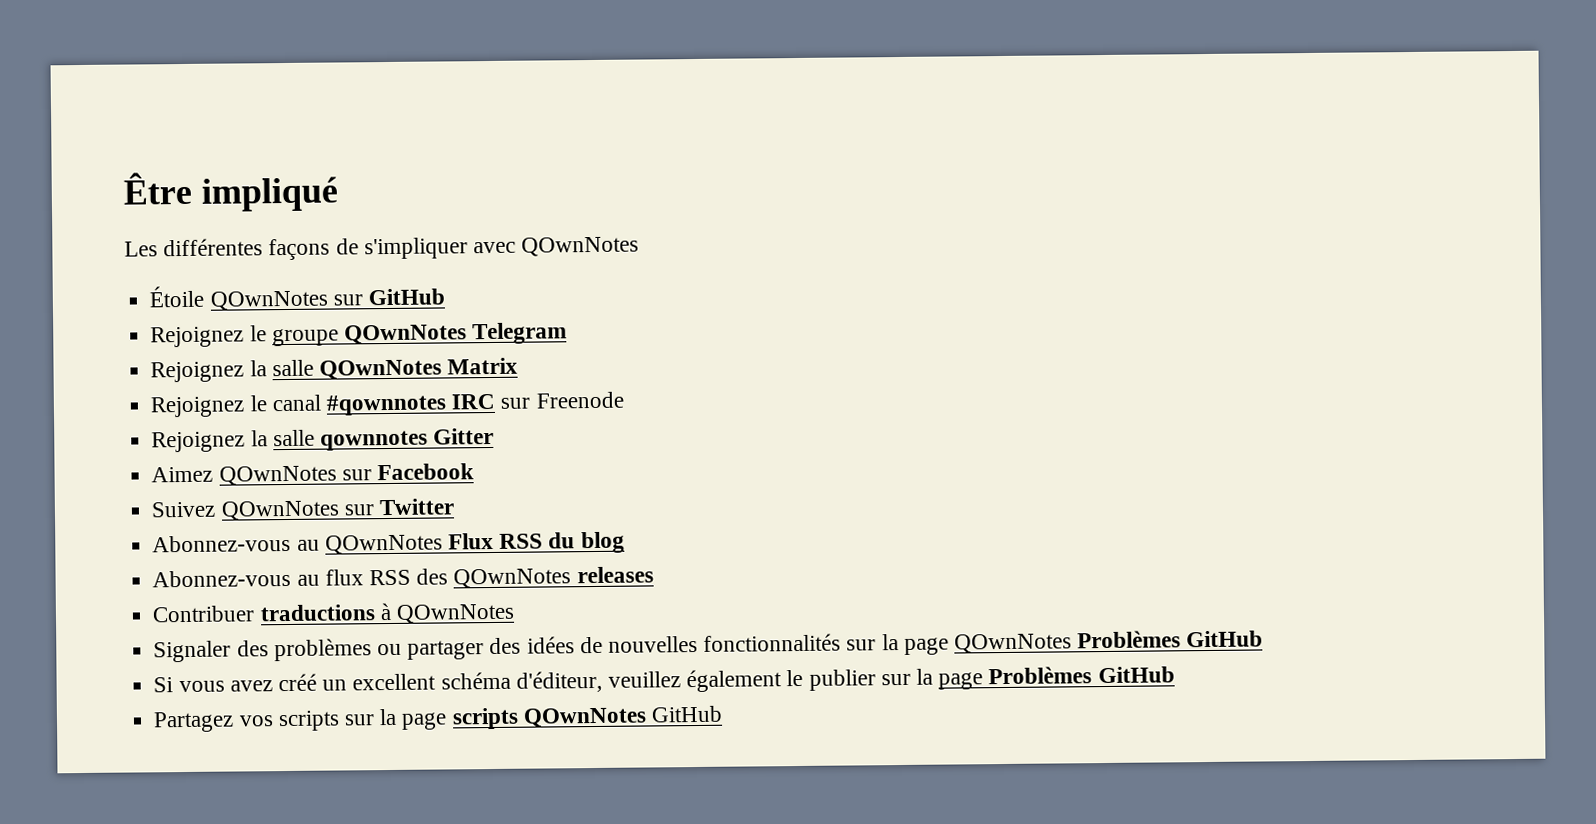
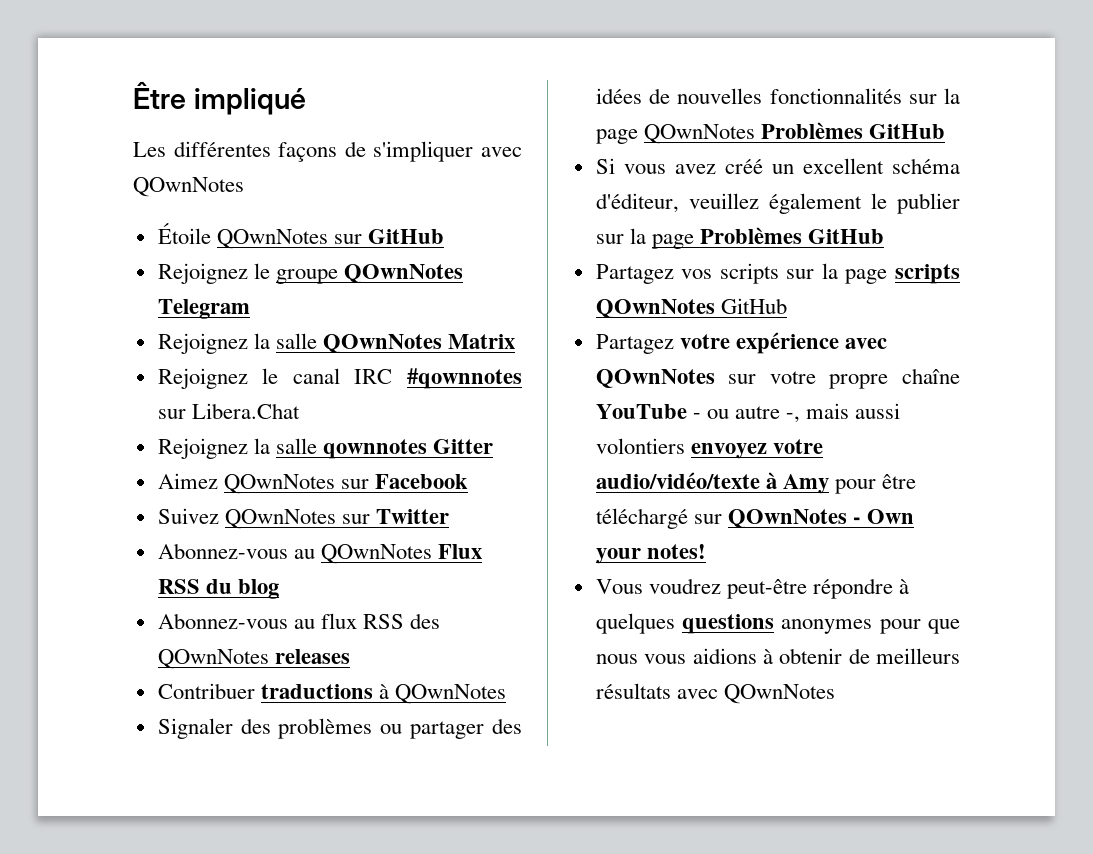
- Rejoignez le canal #qownnotes IRC sur Freenode
+ Rejoignez le canal IRC #qownnotes sur Libera.Chat
+ Partagez votre expérience avec QOwnNotes sur votre propre chaîne YouTube - ou autre -, mais aussi volontiers envoyez votre audio/vidéo/texte à Amy pour être téléchargé sur QOwnNotes - Own your notes!
+ Vous voudrez peut-être répondre à quelques questions anonymes pour que nous vous aidions à obtenir de meilleurs résultats avec QOwnNotes

